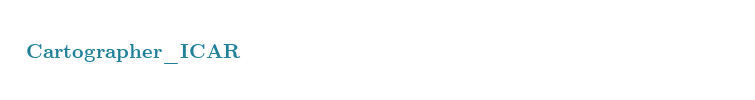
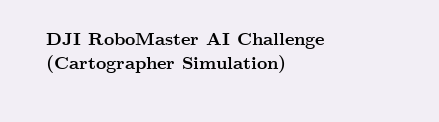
- Cartographer_ICAR
+ DJI RoboMaster AI Challenge (Cartographer Simulation)

